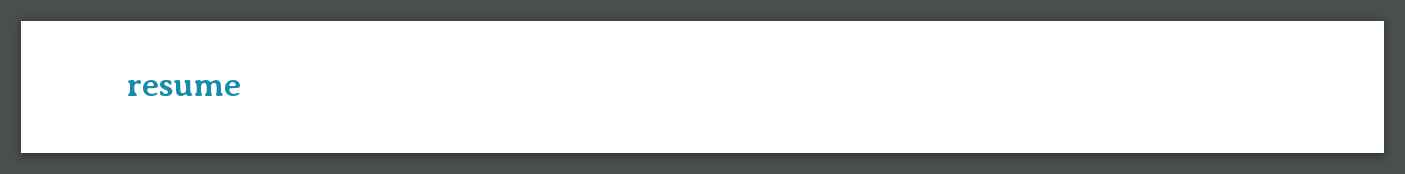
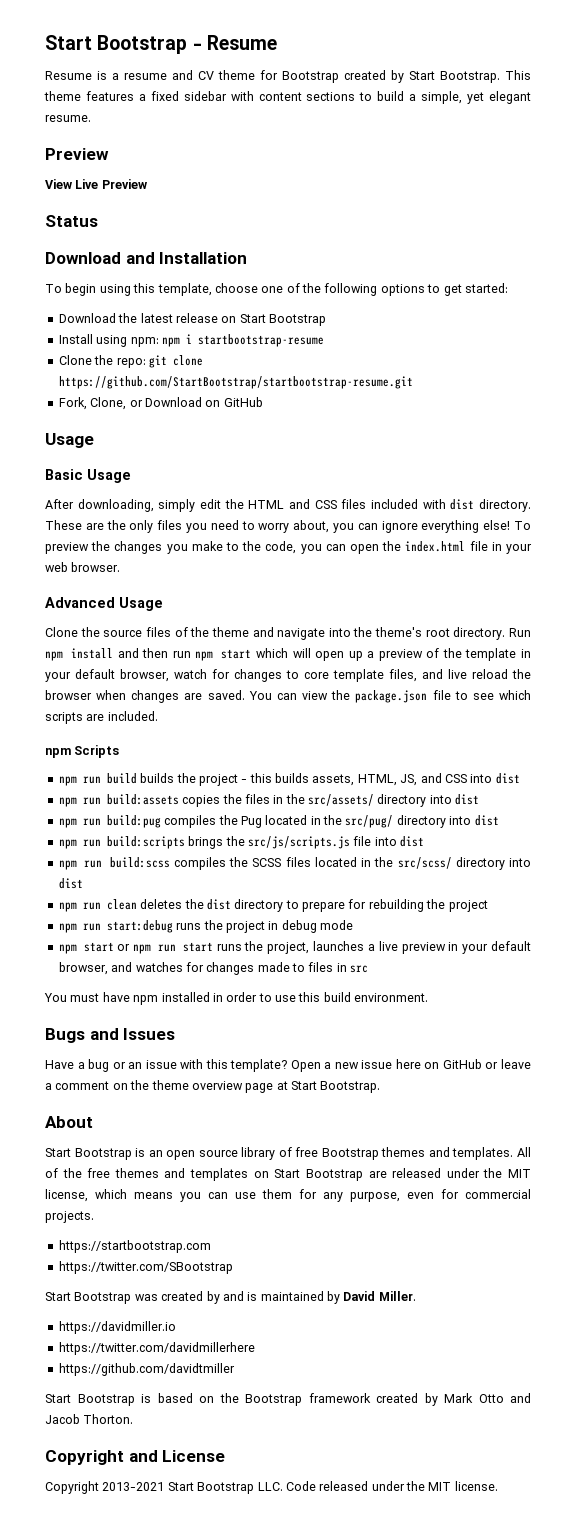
- resume
+ Start Bootstrap - Resume
+ Resume is a resume and CV theme for Bootstrap created by Start Bootstrap. This theme features a fixed sidebar with content sections to build a simple, yet elegant resume.
+ Preview
+ View Live Preview
+ Status
+ Download and Installation
+ To begin using this template, choose one of the following options to get started:
+ Download the latest release on Start Bootstrap
+ Install using npm: npm i startbootstrap-resume
+ Clone the repo: git clone https://github.com/StartBootstrap/startbootstrap-resume.git
+ Fork, Clone, or Download on GitHub
+ Usage
+ Basic Usage
+ After downloading, simply edit the HTML and CSS files included with dist directory. These are the only files you need to worry about, you can ignore everything else! To preview the changes you make to the code, you can open the index.html file in your web browser.
+ Advanced Usage
+ Clone the source files of the theme and navigate into the theme's root directory. Run npm install and then run npm start which will open up a preview of the template in your default browser, watch for changes to core template files, and live reload the browser when changes are saved. You can view the package.json file to see which scripts are included.
+ npm Scripts
+ npm run build builds the project - this builds assets, HTML, JS, and CSS into dist
+ npm run build:assets copies the files in the src/assets/ directory into dist
+ npm run build:pug compiles the Pug located in the src/pug/ directory into dist
+ npm run build:scripts brings the src/js/scripts.js file into dist
+ npm run build:scss compiles the SCSS files located in the src/scss/ directory into dist
+ npm run clean deletes the dist directory to prepare for rebuilding the project
+ npm run start:debug runs the project in debug mode
+ npm start or npm run start runs the project, launches a live preview in your default browser, and watches for changes made to files in src
+ You must have npm installed in order to use this build environment.
+ Bugs and Issues
+ Have a bug or an issue with this template? Open a new issue here on GitHub or leave a comment on the theme overview page at Start Bootstrap.
+ About
+ Start Bootstrap is an open source library of free Bootstrap themes and templates. All of the free themes and templates on Start Bootstrap are released under the MIT license, which means you can use them for any purpose, even for commercial projects.
+ https://startbootstrap.com
+ https://twitter.com/SBootstrap
+ Start Bootstrap was created by and is maintained by David Miller.
+ https://davidmiller.io
+ https://twitter.com/davidmillerhere
+ https://github.com/davidtmiller
+ Start Bootstrap is based on the Bootstrap framework created by Mark Otto and Jacob Thorton.
+ Copyright and License
+ Copyright 2013-2021 Start Bootstrap LLC. Code released under the MIT license.

